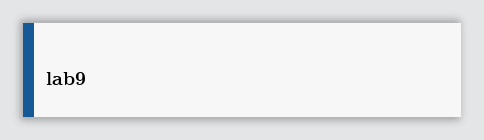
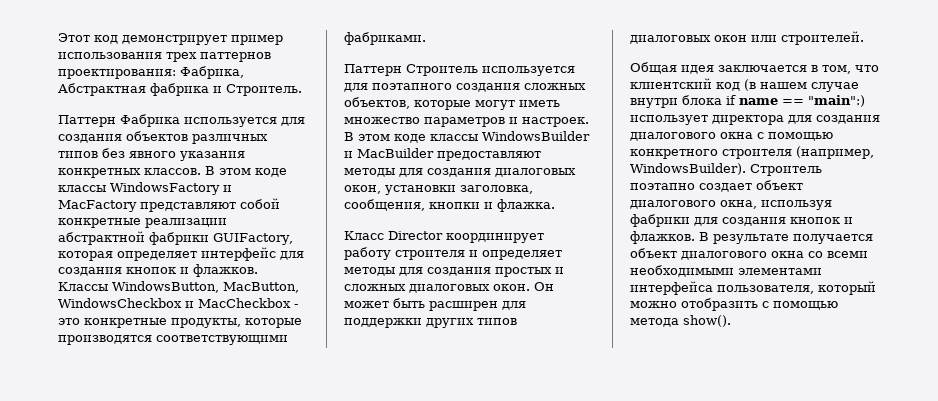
- lab9
+ Этот код демонстрирует пример использования трех паттернов проектирования: Фабрика, Абстрактная фабрика и Строитель.
+ Паттерн Фабрика используется для создания объектов различных типов без явного указания конкретных классов. В этом коде классы WindowsFactory и MacFactory представляют собой конкретные реализации абстрактной фабрики GUIFactory, которая определяет интерфейс для создания кнопок и флажков. Классы WindowsButton, MacButton, WindowsCheckbox и MacCheckbox - это конкретные продукты, которые производятся соответствующими фабриками.
+ Паттерн Строитель используется для поэтапного создания сложных объектов, которые могут иметь множество параметров и настроек. В этом коде классы WindowsBuilder и MacBuilder предоставляют методы для создания диалоговых окон, установки заголовка, сообщения, кнопки и флажка.
+ Класс Director координирует работу строителя и определяет методы для создания простых и сложных диалоговых окон. Он может быть расширен для поддержки других типов диалоговых окон или строителей.
+ Общая идея заключается в том, что клиентский код (в нашем случае внутри блока if name == "main":) использует директора для создания диалогового окна с помощью конкретного строителя (например, WindowsBuilder). Строитель поэтапно создает объект диалогового окна, используя фабрики для создания кнопок и флажков. В результате получается объект диалогового окна со всеми необходимыми элементами интерфейса пользователя, который можно отобразить с помощью метода show().

